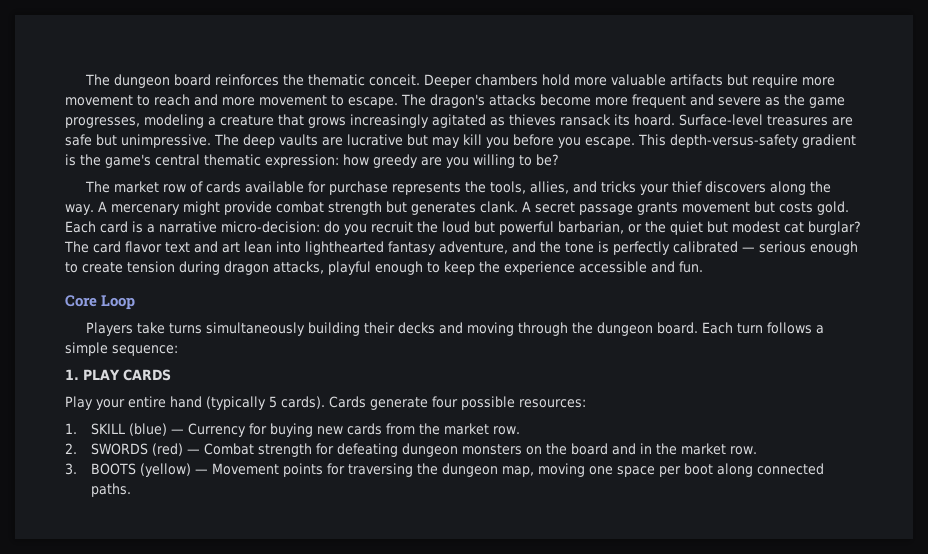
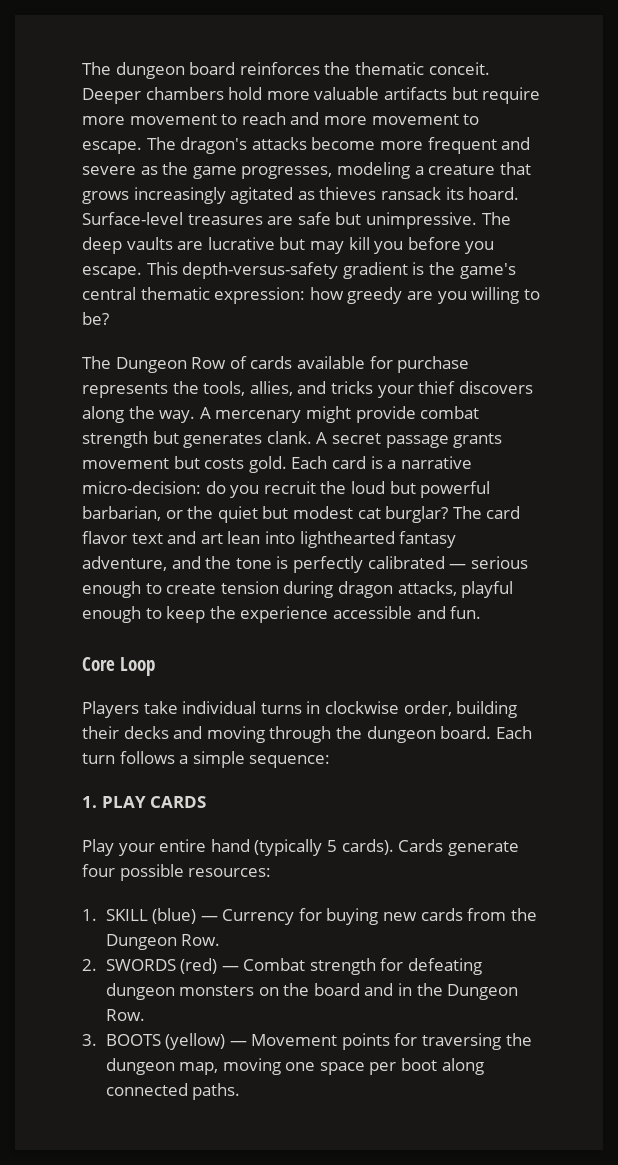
- The market row of cards available for purchase represents the tools, allies, and tricks your thief discovers along the way.
+ The Dungeon Row of cards available for purchase represents the tools, allies, and tricks your thief discovers along the way.
- Players take turns simultaneously building their decks and moving through the dungeon board.
+ Players take individual turns in clockwise order, building their decks and moving through the dungeon board.
- 1. SKILL (blue) — Currency for buying new cards from the market row.
+ 1. SKILL (blue) — Currency for buying new cards from the Dungeon Row.
- 2. SWORDS (red) — Combat strength for defeating dungeon monsters on the board and in the market row.
+ 2. SWORDS (red) — Combat strength for defeating dungeon monsters on the board and in the Dungeon Row.

